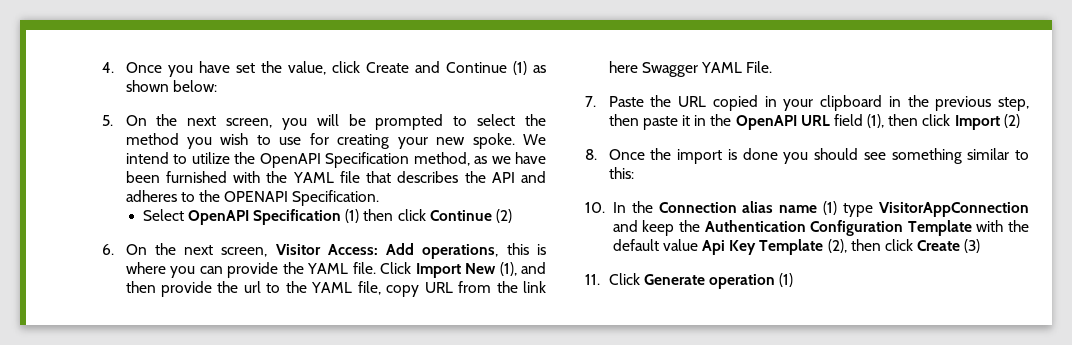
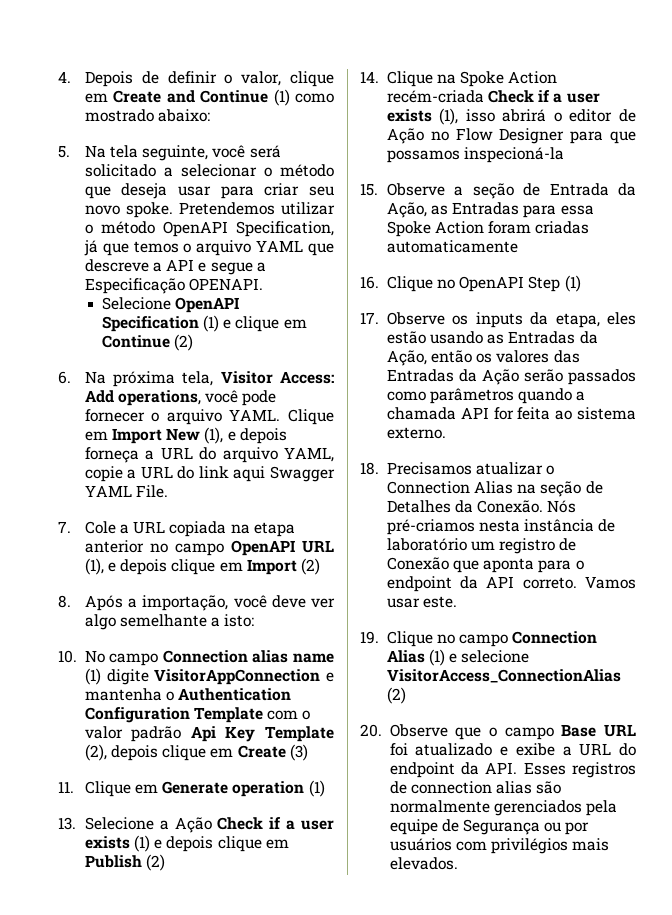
- 4. Once you have set the value, click Create and Continue (1) as shown below:
- 5. On the next screen, you will be prompted to select the method you wish to use for creating your new spoke. We intend to utilize the OpenAPI Specification method, as we have been furnished with the YAML file that describes the API and adheres to the OPENAPI Specification.
- Select OpenAPI Specification (1) then click Continue (2)
- 6. On the next screen, Visitor Access: Add operations, this is where you can provide the YAML file. Click Import New (1), and then provide the url to the YAML file, copy URL from the link here Swagger YAML File.
- 7. Paste the URL copied in your clipboard in the previous step, then paste it in the OpenAPI URL field (1), then click Import (2)
- 8. Once the import is done you should see something similar to this:
+ 4. Depois de definir o valor, clique em Create and Continue (1) como mostrado abaixo:
+ 5. Na tela seguinte, você será solicitado a selecionar o método que deseja usar para criar seu novo spoke. Pretendemos utilizar o método OpenAPI Specification, já que temos o arquivo YAML que descreve a API e segue a Especificação OPENAPI.
+ Selecione OpenAPI Specification (1) e clique em Continue (2)
+ 6. Na próxima tela, Visitor Access: Add operations, você pode fornecer o arquivo YAML. Clique em Import New (1), e depois forneça a URL do arquivo YAML, copie a URL do link aqui Swagger YAML File.
+ 7. Cole a URL copiada na etapa anterior no campo OpenAPI URL (1), e depois clique em Import (2)
+ 8. Após a importação, você deve ver algo semelhante a isto:
- 10. In the Connection alias name (1) type VisitorAppConnection and keep the Authentication Configuration Template with the default value Api Key Template (2), then click Create (3)
+ 10. No campo Connection alias name (1) digite VisitorAppConnection e mantenha o Authentication Configuration Template com o valor padrão Api Key Template (2), depois clique em Create (3)
- 11. Click Generate operation (1)
+ 11. Clique em Generate operation (1)
+ 13. Selecione a Ação Check if a user exists (1) e depois clique em Publish (2)
+ 14. Clique na Spoke Action recém-criada Check if a user exists (1), isso abrirá o editor de Ação no Flow Designer para que possamos inspecioná-la
+ 15. Observe a seção de Entrada da Ação, as Entradas para essa Spoke Action foram criadas automaticamente
+ 16. Clique no OpenAPI Step (1)
+ 17. Observe os inputs da etapa, eles estão usando as Entradas da Ação, então os valores das Entradas da Ação serão passados como parâmetros quando a chamada API for feita ao sistema externo.
+ 18. Precisamos atualizar o Connection Alias na seção de Detalhes da Conexão. Nós pré-criamos nesta instância de laboratório um registro de Conexão que aponta para o endpoint da API correto. Vamos usar este.
+ 19. Clique no campo Connection Alias (1) e selecione VisitorAccess_ConnectionAlias (2)
+ 20. Observe que o campo Base URL foi atualizado e exibe a URL do endpoint da API. Esses registros de connection alias são normalmente gerenciados pela equipe de Segurança ou por usuários com privilégios mais elevados.

